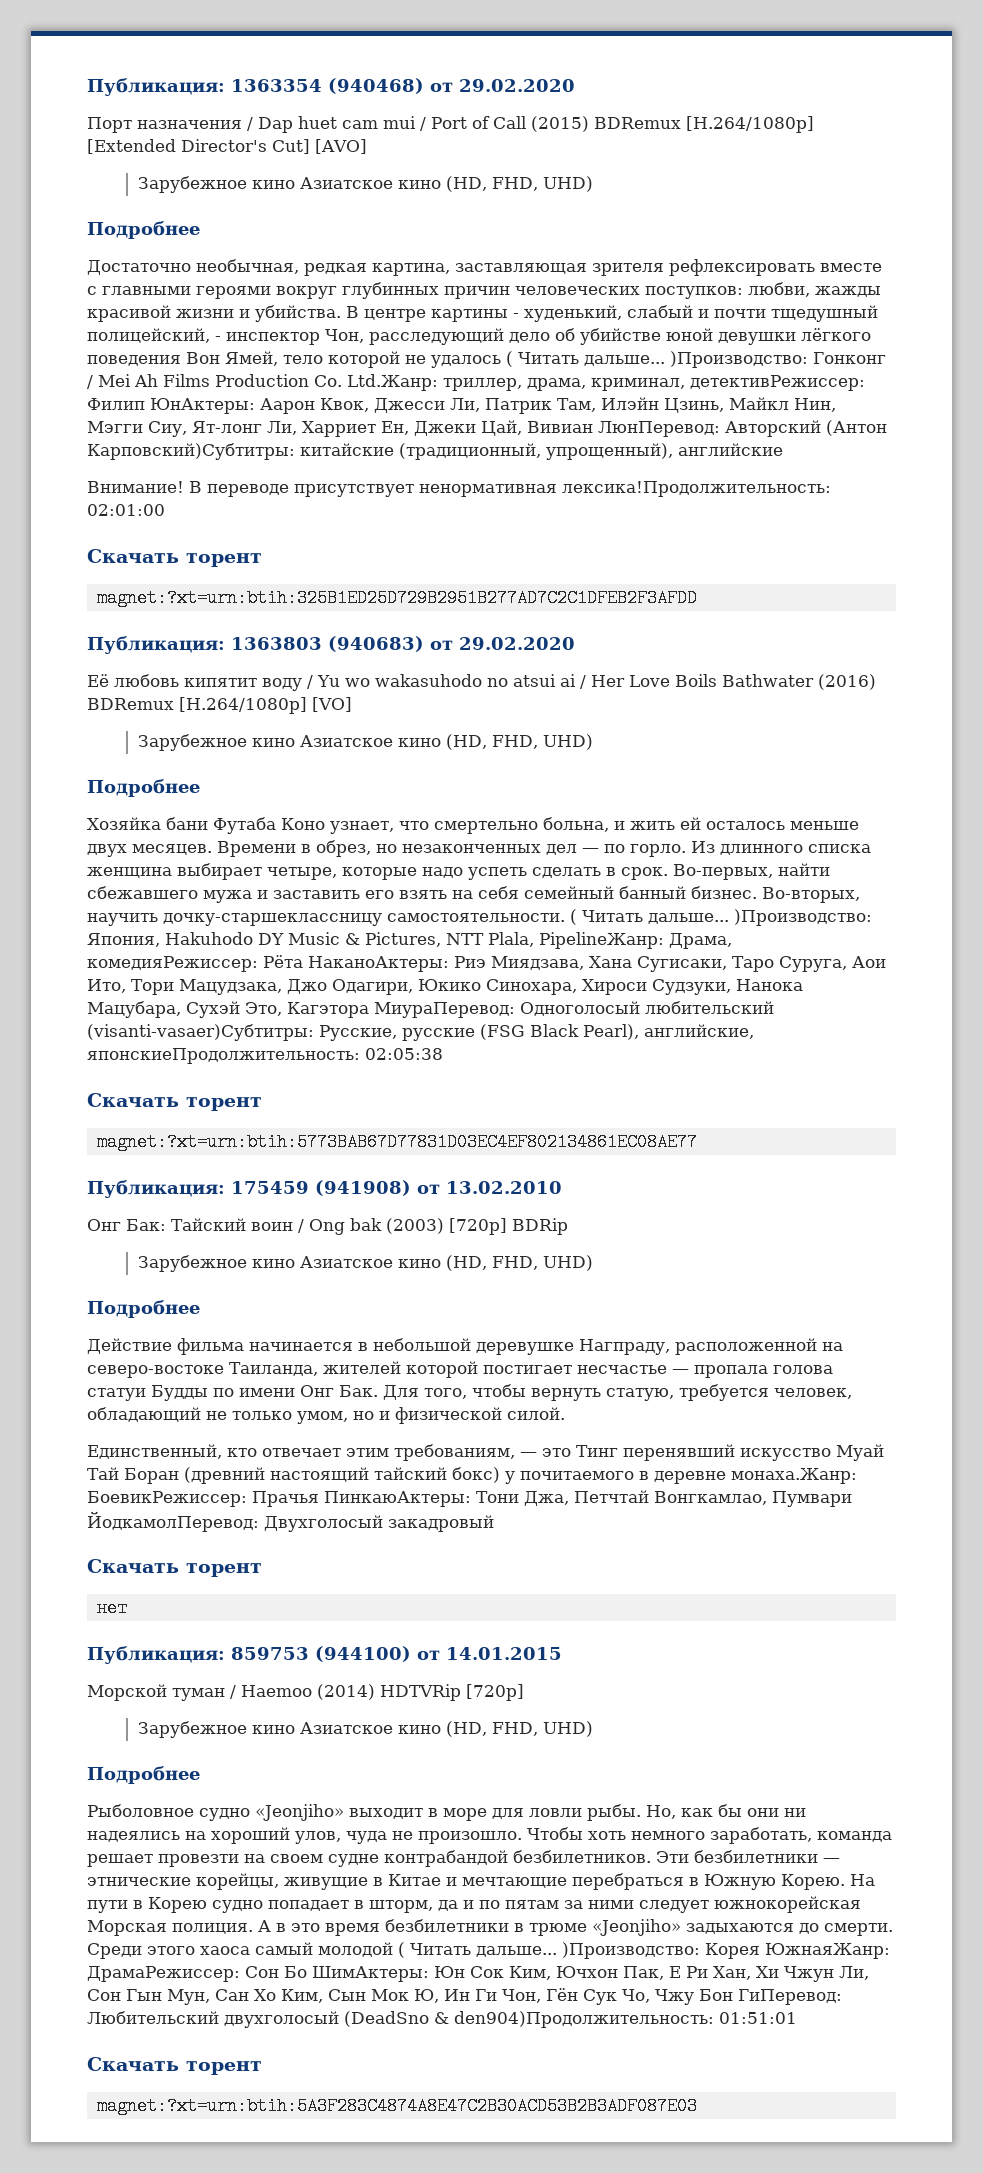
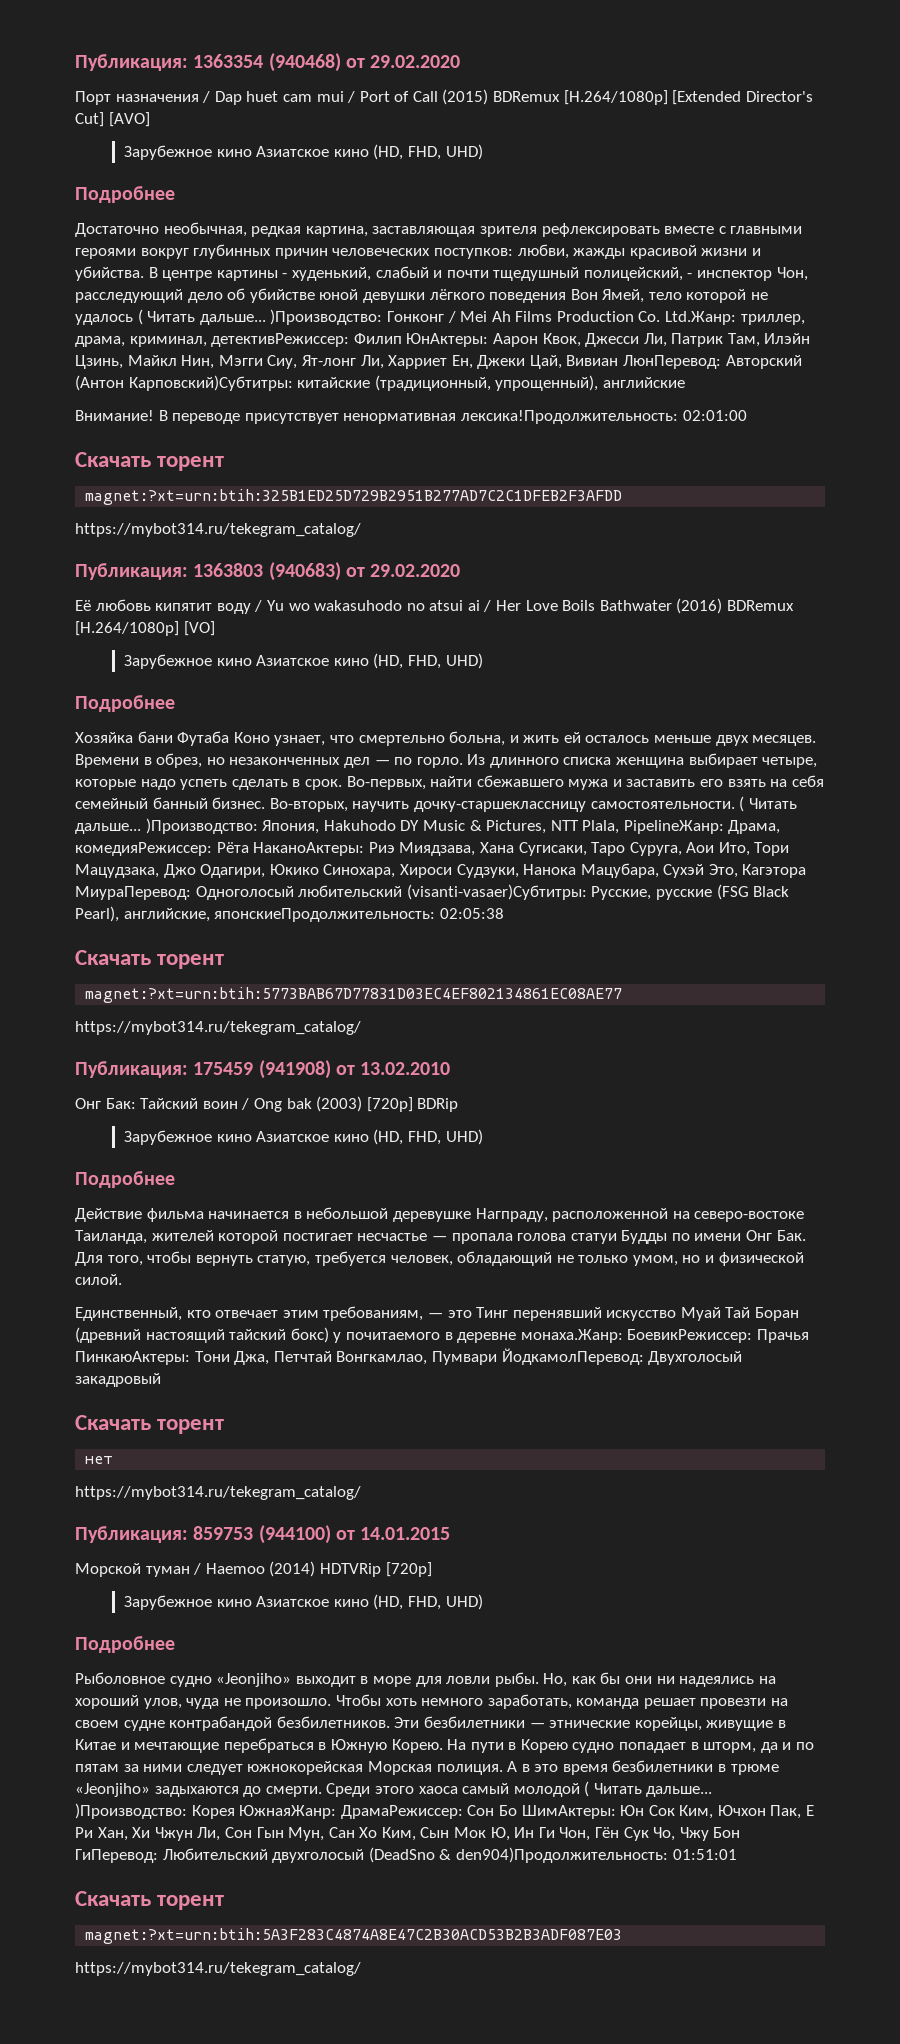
  magnet:?xt=urn:btih:325B1ED25D729B2951B277AD7C2C1DFEB2F3AFDD
+ https://mybot314.ru/tekegram_catalog/
  magnet:?xt=urn:btih:5773BAB67D77831D03EC4EF802134861EC08AE77
+ https://mybot314.ru/tekegram_catalog/
  нет
+ https://mybot314.ru/tekegram_catalog/
  magnet:?xt=urn:btih:5A3F283C4874A8E47C2B30ACD53B2B3ADF087E03
+ https://mybot314.ru/tekegram_catalog/

